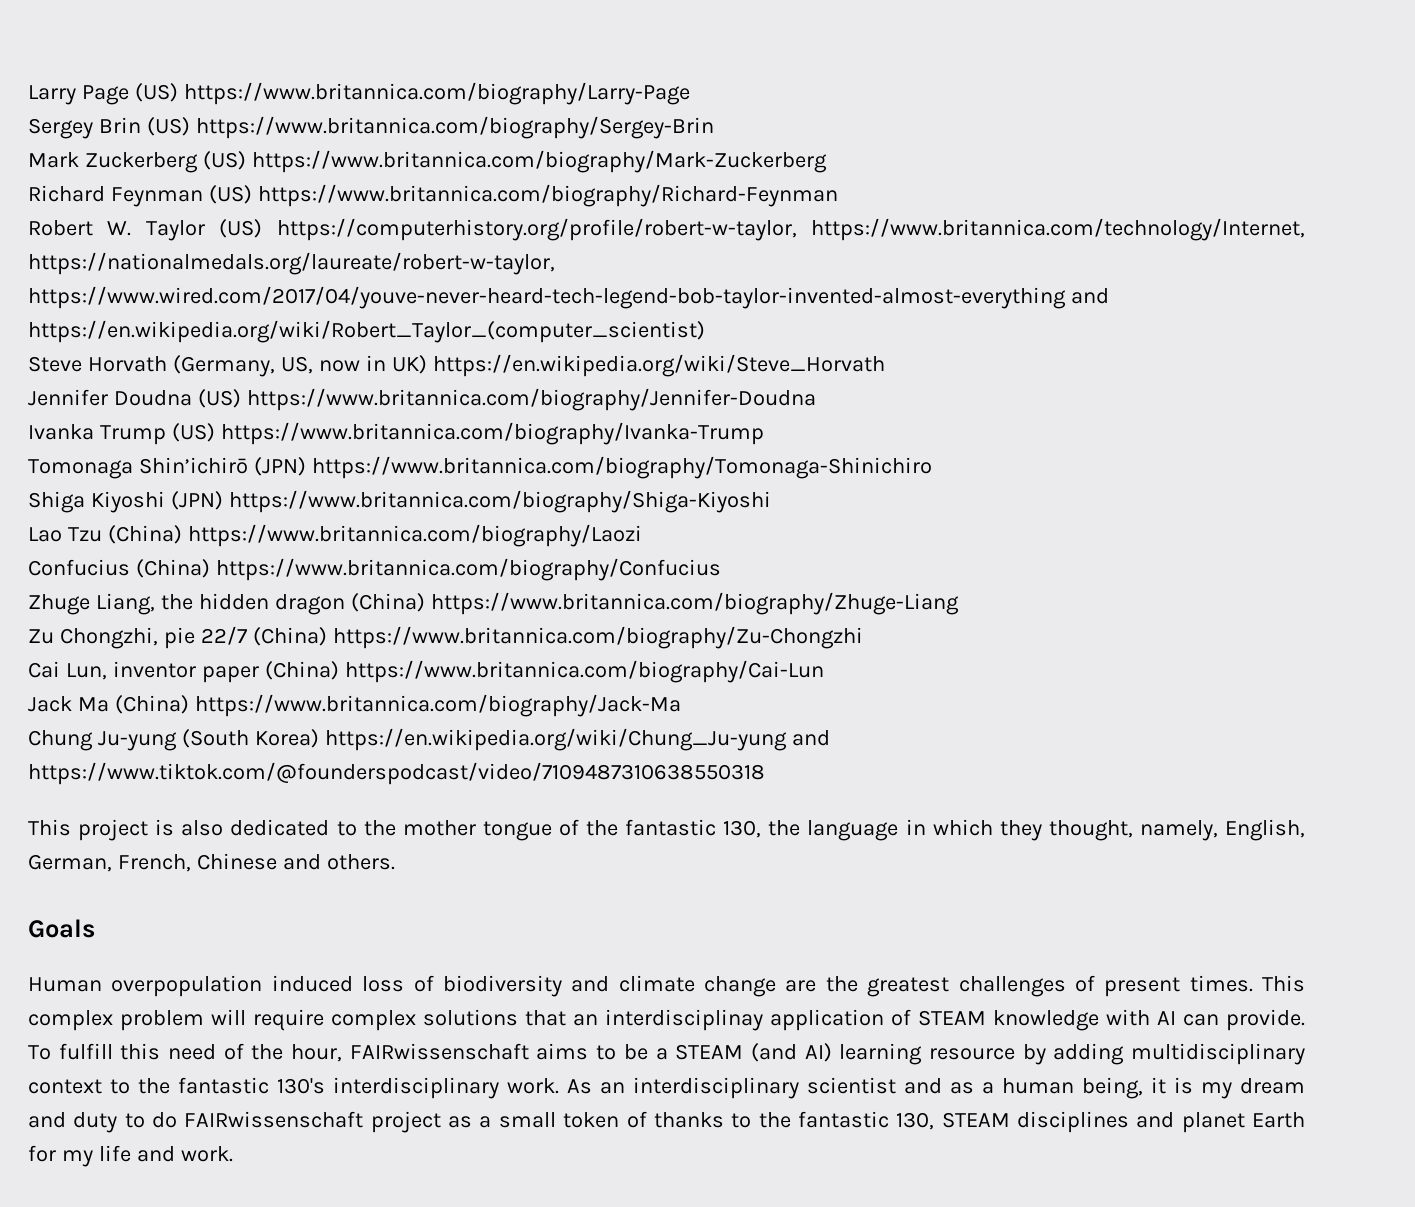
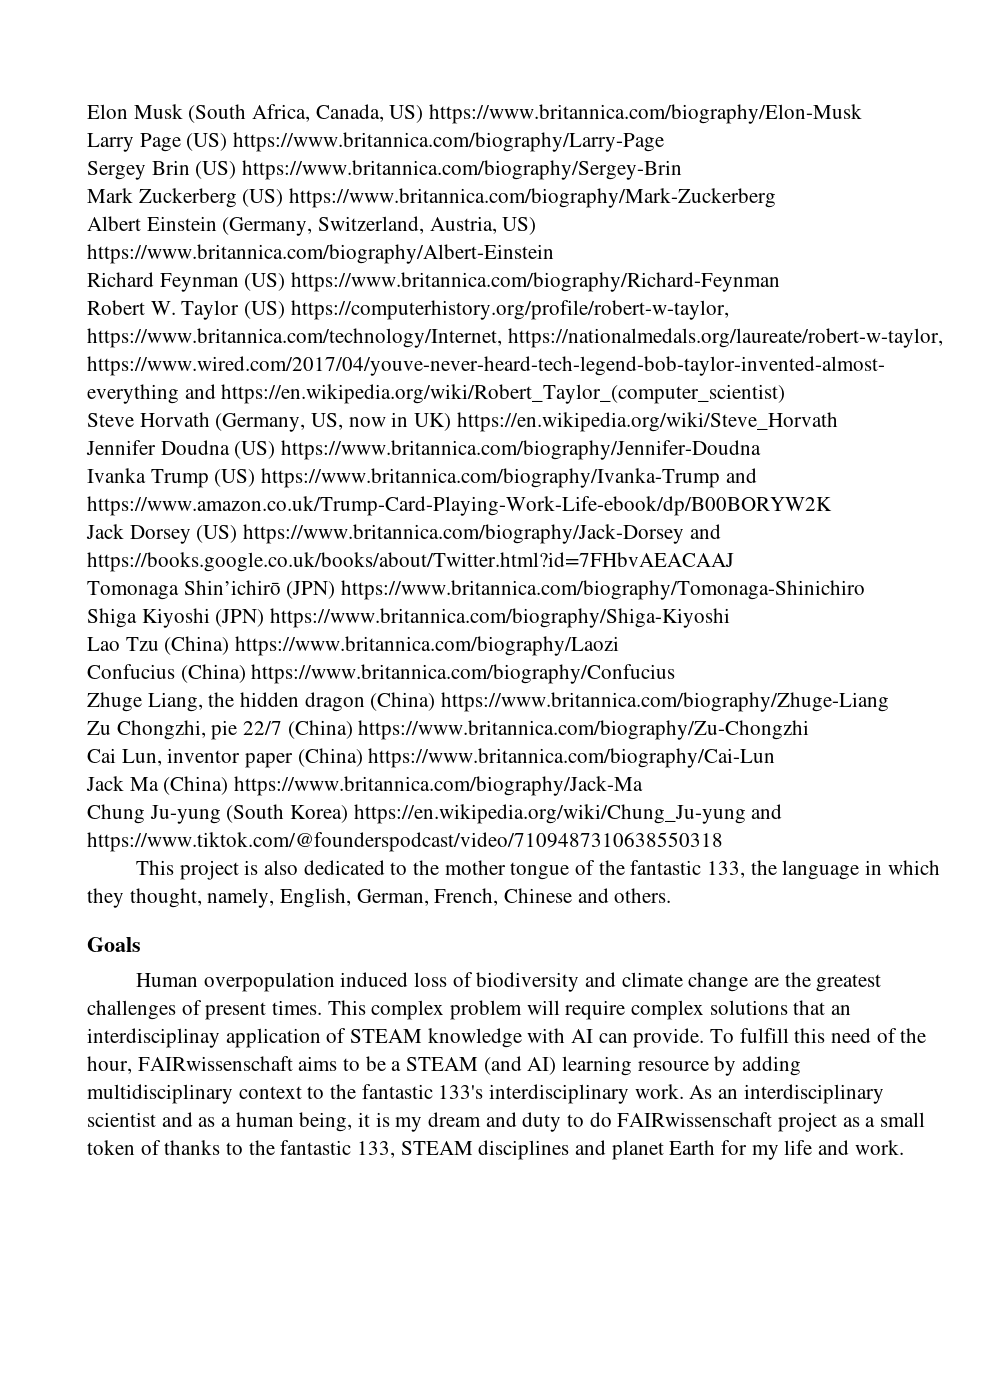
+ Elon Musk (South Africa, Canada, US) https://www.britannica.com/biography/Elon-Musk
+ Albert Einstein (Germany, Switzerland, Austria, US) https://www.britannica.com/biography/Albert-Einstein
- Ivanka Trump (US) https://www.britannica.com/biography/Ivanka-Trump
+ Ivanka Trump (US) https://www.britannica.com/biography/Ivanka-Trump and https://www.amazon.co.uk/Trump-Card-Playing-Work-Life-ebook/dp/B00BORYW2K
+ Jack Dorsey (US) https://www.britannica.com/biography/Jack-Dorsey and https://books.google.co.uk/books/about/Twitter.html?id=7FHbvAEACAAJ
- This project is also dedicated to the mother tongue of the fantastic 130, the language in which they thought, namely, English, German, French, Chinese and others.
+ This project is also dedicated to the mother tongue of the fantastic 133, the language in which they thought, namely, English, German, French, Chinese and others.
- To fulfill this need of the hour, FAIRwissenschaft aims to be a STEAM (and AI) learning resource by adding multidisciplinary context to the fantastic 130's interdisciplinary work.
+ To fulfill this need of the hour, FAIRwissenschaft aims to be a STEAM (and AI) learning resource by adding multidisciplinary context to the fantastic 133's interdisciplinary work.
- As an interdisciplinary scientist and as a human being, it is my dream and duty to do FAIRwissenschaft project as a small token of thanks to the fantastic 130, STEAM disciplines and planet Earth for my life and work.
+ As an interdisciplinary scientist and as a human being, it is my dream and duty to do FAIRwissenschaft project as a small token of thanks to the fantastic 133, STEAM disciplines and planet Earth for my life and work.

